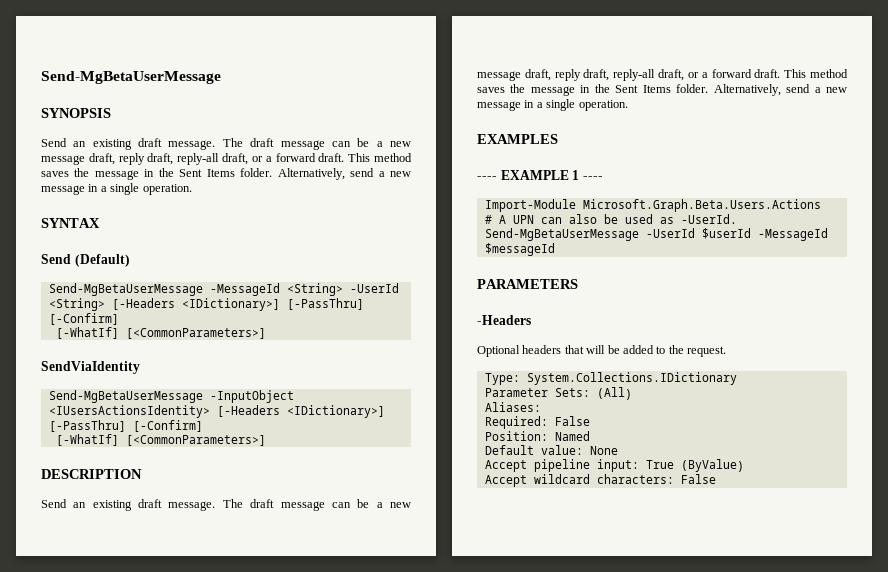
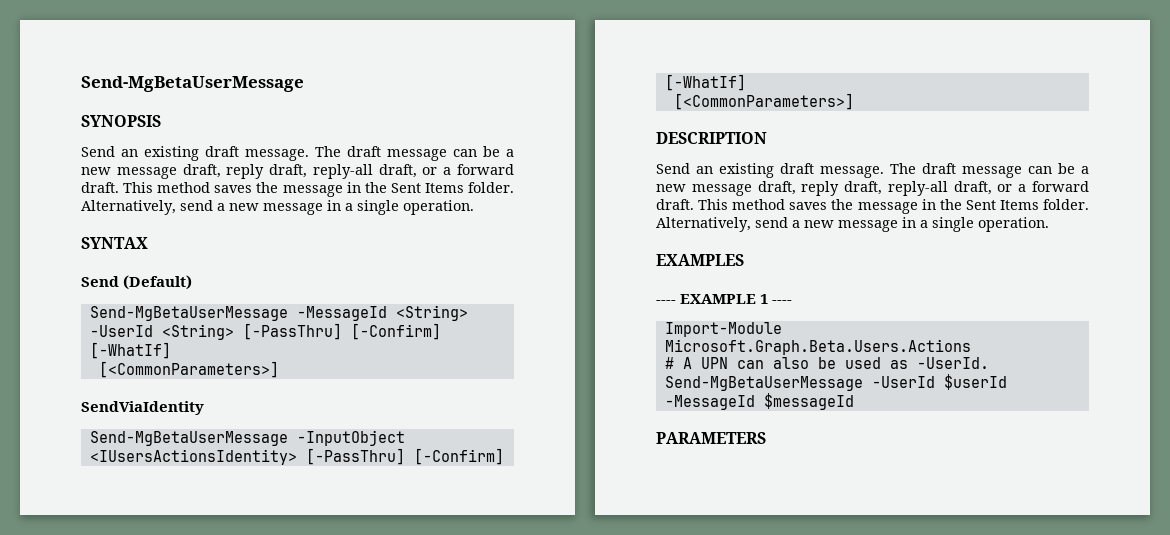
- Send-MgBetaUserMessage -MessageId <String> -UserId <String> [-Headers <IDictionary>] [-PassThru] [-Confirm]
- [-WhatIf] [<CommonParameters>]
+ Send-MgBetaUserMessage -MessageId <String> -UserId <String> [-PassThru] [-Confirm] [-WhatIf]
+ [<CommonParameters>]
- Send-MgBetaUserMessage -InputObject <IUsersActionsIdentity> [-Headers <IDictionary>] [-PassThru] [-Confirm]
- [-WhatIf] [<CommonParameters>]
+ Send-MgBetaUserMessage -InputObject <IUsersActionsIdentity> [-PassThru] [-Confirm] [-WhatIf]
+ [<CommonParameters>]
- -Headers
- Optional headers that will be added to the request.
- Type: System.Collections.IDictionary
- Parameter Sets: (All)
- Aliases:
- Required: False
- Position: Named
- Default value: None
- Accept pipeline input: True (ByValue)
- Accept wildcard characters: False

